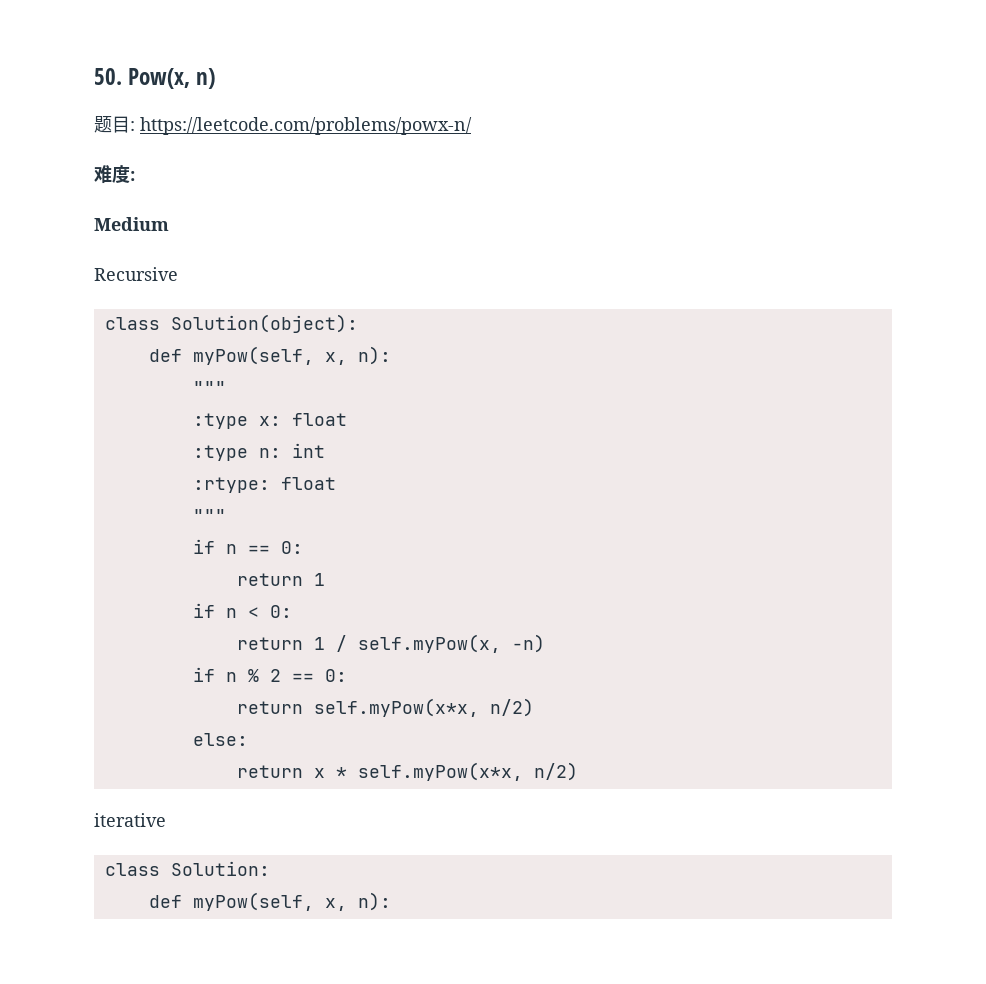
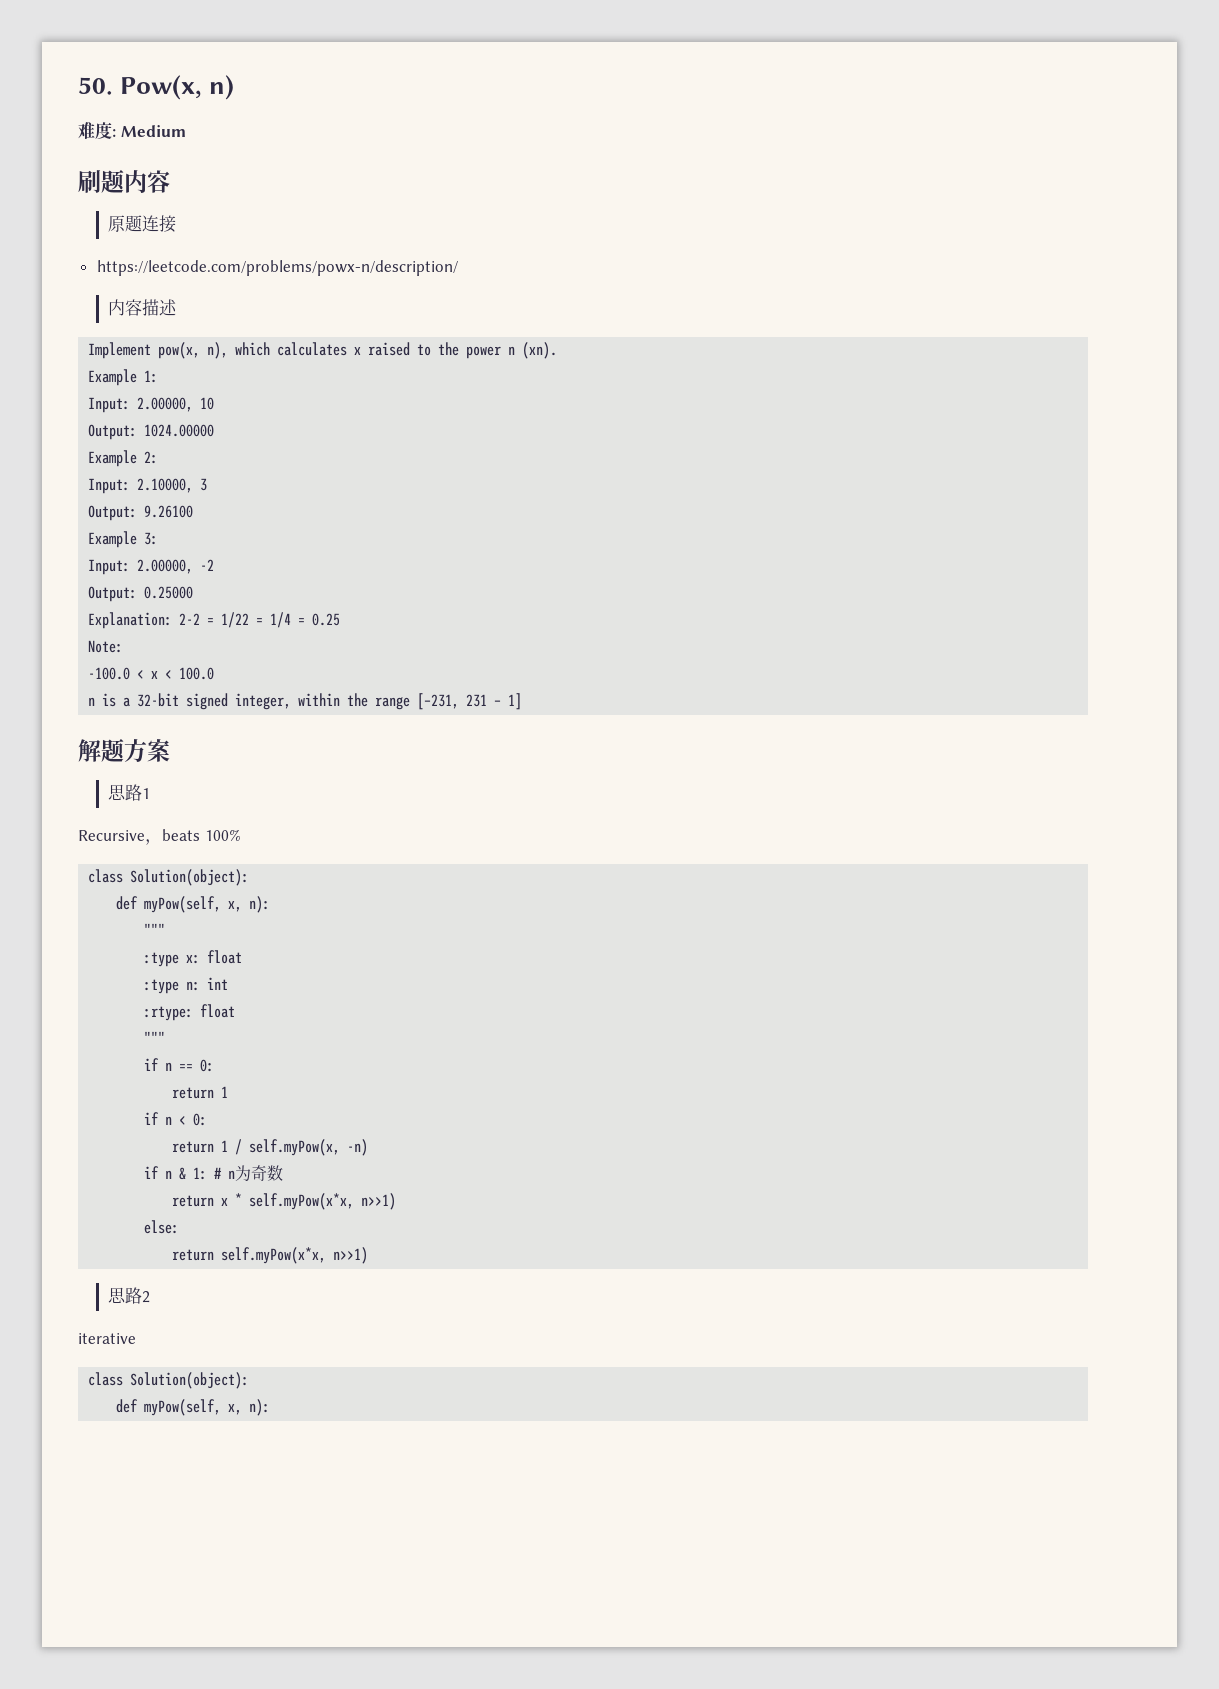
- 题目: https://leetcode.com/problems/powx-n/
- 难度:
- Medium
+ 难度: Medium
+ 刷题内容
+ 原题连接
+ https://leetcode.com/problems/powx-n/description/
+ 内容描述
+ Implement pow(x, n), which calculates x raised to the power n (xn).
+ Example 1:
+ Input: 2.00000, 10
+ Output: 1024.00000
+ Example 2:
+ Input: 2.10000, 3
+ Output: 9.26100
+ Example 3:
+ Input: 2.00000, -2
+ Output: 0.25000
+ Explanation: 2-2 = 1/22 = 1/4 = 0.25
+ Note:
+ -100.0 < x < 100.0
+ n is a 32-bit signed integer, within the range [−231, 231 − 1]
+ 解题方案
+ 思路1
- Recursive
+ Recursive，beats 100%
- if n % 2 == 0:
- return self.myPow(x*x, n/2)
+ if n & 1: # n为奇数
+ return x * self.myPow(x*x, n>>1)
  else:
- return x * self.myPow(x*x, n/2)
+ return self.myPow(x*x, n>>1)
+ 思路2
  iterative
- class Solution:
+ class Solution(object):

